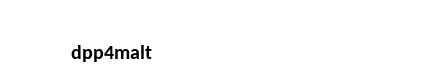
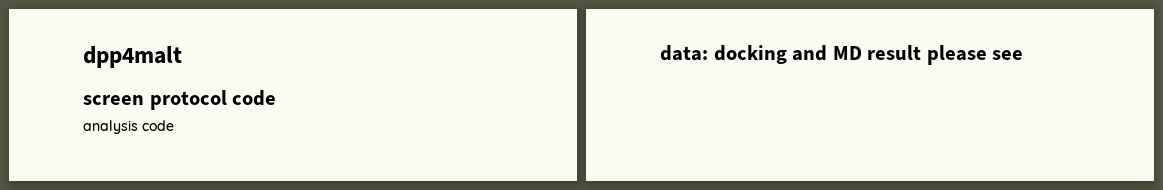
+ screen protocol code
+ analysis code
+ data: docking and MD result please see

